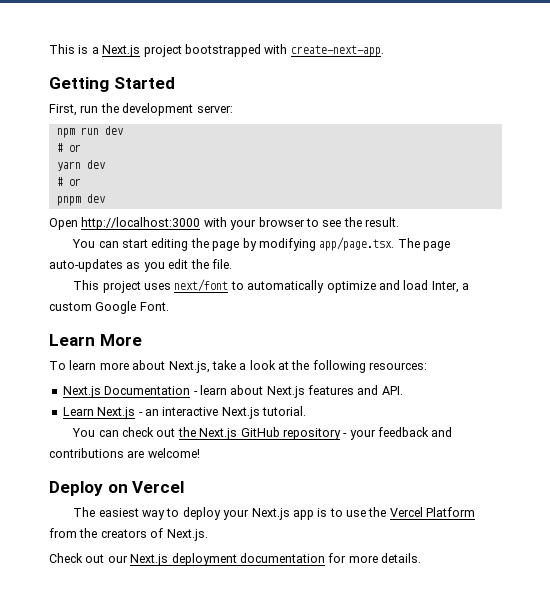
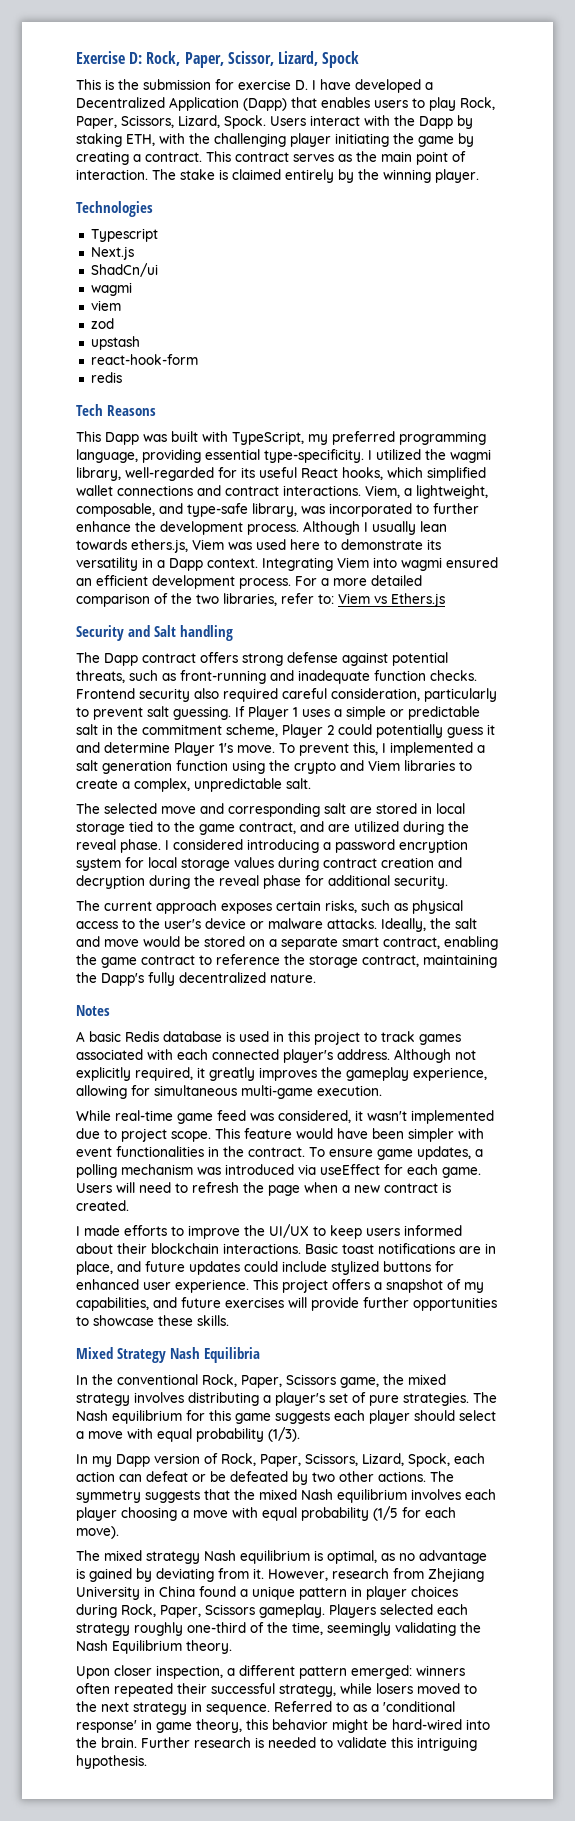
- This is a Next.js project bootstrapped with create-next-app.
- Getting Started
- First, run the development server:
- npm run dev
- # or
- yarn dev
- # or
- pnpm dev
- Open http://localhost:3000 with your browser to see the result.
- You can start editing the page by modifying app/page.tsx. The page auto-updates as you edit the file.
- This project uses next/font to automatically optimize and load Inter, a custom Google Font.
- Learn More
- To learn more about Next.js, take a look at the following resources:
- Next.js Documentation - learn about Next.js features and API.
- Learn Next.js - an interactive Next.js tutorial.
- You can check out the Next.js GitHub repository - your feedback and contributions are welcome!
- Deploy on Vercel
- The easiest way to deploy your Next.js app is to use the Vercel Platform from the creators of Next.js.
- Check out our Next.js deployment documentation for more details.
+ Exercise D: Rock, Paper, Scissor, Lizard, Spock
+ This is the submission for exercise D. I have developed a Decentralized Application (Dapp) that enables users to play Rock, Paper, Scissors, Lizard, Spock. Users interact with the Dapp by staking ETH, with the challenging player initiating the game by creating a contract. This contract serves as the main point of interaction. The stake is claimed entirely by the winning player.
+ Technologies
+ Typescript
+ Next.js
+ ShadCn/ui
+ wagmi
+ viem
+ zod
+ upstash
+ react-hook-form
+ redis
+ Tech Reasons
+ This Dapp was built with TypeScript, my preferred programming language, providing essential type-specificity. I utilized the wagmi library, well-regarded for its useful React hooks, which simplified wallet connections and contract interactions. Viem, a lightweight, composable, and type-safe library, was incorporated to further enhance the development process. Although I usually lean towards ethers.js, Viem was used here to demonstrate its versatility in a Dapp context. Integrating Viem into wagmi ensured an efficient development process. For a more detailed comparison of the two libraries, refer to: Viem vs Ethers.js
+ Security and Salt handling
+ The Dapp contract offers strong defense against potential threats, such as front-running and inadequate function checks. Frontend security also required careful consideration, particularly to prevent salt guessing. If Player 1 uses a simple or predictable salt in the commitment scheme, Player 2 could potentially guess it and determine Player 1's move. To prevent this, I implemented a salt generation function using the crypto and Viem libraries to create a complex, unpredictable salt.
+ The selected move and corresponding salt are stored in local storage tied to the game contract, and are utilized during the reveal phase. I considered introducing a password encryption system for local storage values during contract creation and decryption during the reveal phase for additional security.
+ The current approach exposes certain risks, such as physical access to the user's device or malware attacks. Ideally, the salt and move would be stored on a separate smart contract, enabling the game contract to reference the storage contract, maintaining the Dapp's fully decentralized nature.
+ Notes
+ A basic Redis database is used in this project to track games associated with each connected player's address. Although not explicitly required, it greatly improves the gameplay experience, allowing for simultaneous multi-game execution.
+ While real-time game feed was considered, it wasn't implemented due to project scope. This feature would have been simpler with event functionalities in the contract. To ensure game updates, a polling mechanism was introduced via useEffect for each game. Users will need to refresh the page when a new contract is created.
+ I made efforts to improve the UI/UX to keep users informed about their blockchain interactions. Basic toast notifications are in place, and future updates could include stylized buttons for enhanced user experience. This project offers a snapshot of my capabilities, and future exercises will provide further opportunities to showcase these skills.
+ Mixed Strategy Nash Equilibria
+ In the conventional Rock, Paper, Scissors game, the mixed strategy involves distributing a player's set of pure strategies. The Nash equilibrium for this game suggests each player should select a move with equal probability (1/3).
+ In my Dapp version of Rock, Paper, Scissors, Lizard, Spock, each action can defeat or be defeated by two other actions. The symmetry suggests that the mixed Nash equilibrium involves each player choosing a move with equal probability (1/5 for each move).
+ The mixed strategy Nash equilibrium is optimal, as no advantage is gained by deviating from it. However, research from Zhejiang University in China found a unique pattern in player choices during Rock, Paper, Scissors gameplay. Players selected each strategy roughly one-third of the time, seemingly validating the Nash Equilibrium theory.
+ Upon closer inspection, a different pattern emerged: winners often repeated their successful strategy, while losers moved to the next strategy in sequence. Referred to as a 'conditional response' in game theory, this behavior might be hard-wired into the brain. Further research is needed to validate this intriguing hypothesis.

